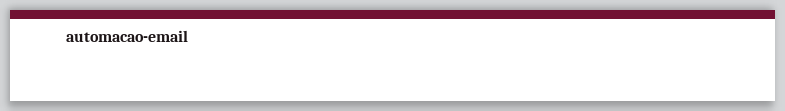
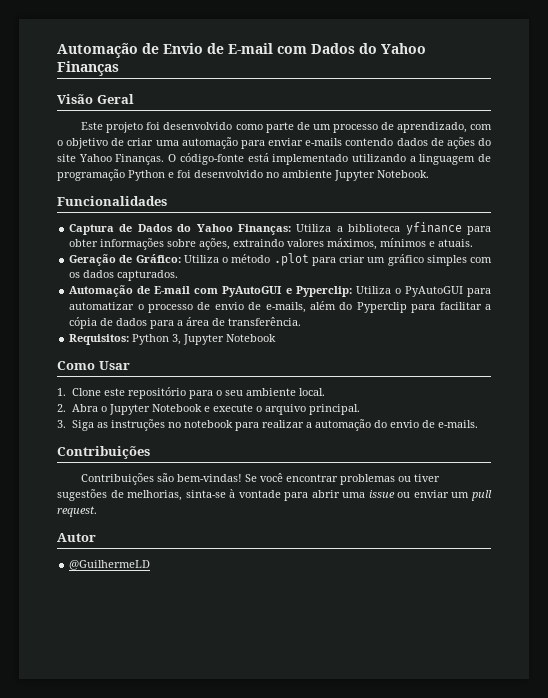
- automacao-email
+ Automação de Envio de E-mail com Dados do Yahoo Finanças
+ Visão Geral
+ Este projeto foi desenvolvido como parte de um processo de aprendizado, com o objetivo de criar uma automação para enviar e-mails contendo dados de ações do site Yahoo Finanças. O código-fonte está implementado utilizando a linguagem de programação Python e foi desenvolvido no ambiente Jupyter Notebook.
+ Funcionalidades
+ Captura de Dados do Yahoo Finanças: Utiliza a biblioteca yfinance para obter informações sobre ações, extraindo valores máximos, mínimos e atuais.
+ Geração de Gráfico: Utiliza o método .plot para criar um gráfico simples com os dados capturados.
+ Automação de E-mail com PyAutoGUI e Pyperclip: Utiliza o PyAutoGUI para automatizar o processo de envio de e-mails, além do Pyperclip para facilitar a cópia de dados para a área de transferência.
+ Requisitos: Python 3, Jupyter Notebook
+ Como Usar
+ 1. Clone este repositório para o seu ambiente local.
+ 2. Abra o Jupyter Notebook e execute o arquivo principal.
+ 3. Siga as instruções no notebook para realizar a automação do envio de e-mails.
+ Contribuições
+ Contribuições são bem-vindas! Se você encontrar problemas ou tiver sugestões de melhorias, sinta-se à vontade para abrir uma issue ou enviar um pull request.
+ Autor
+ @GuilhermeLD

